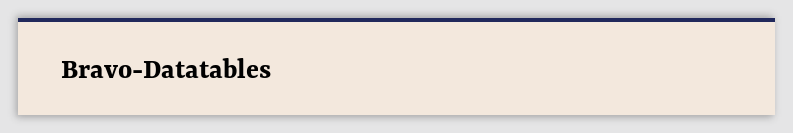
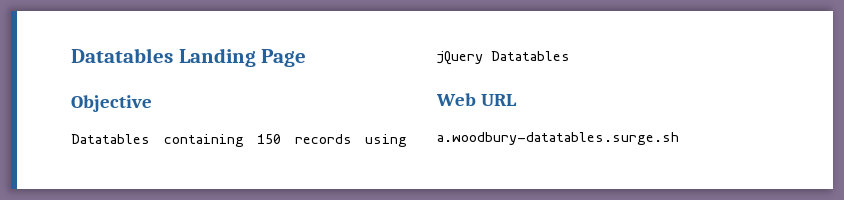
- Bravo-Datatables
+ Datatables Landing Page
+ Objective
+ Datatables containing 150 records using jQuery Datatables
+ Web URL
+ a.woodbury-datatables.surge.sh

